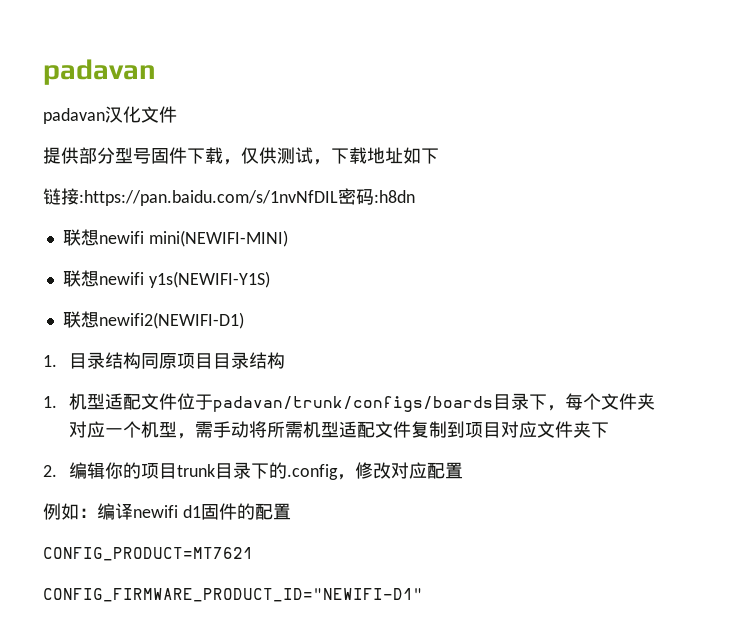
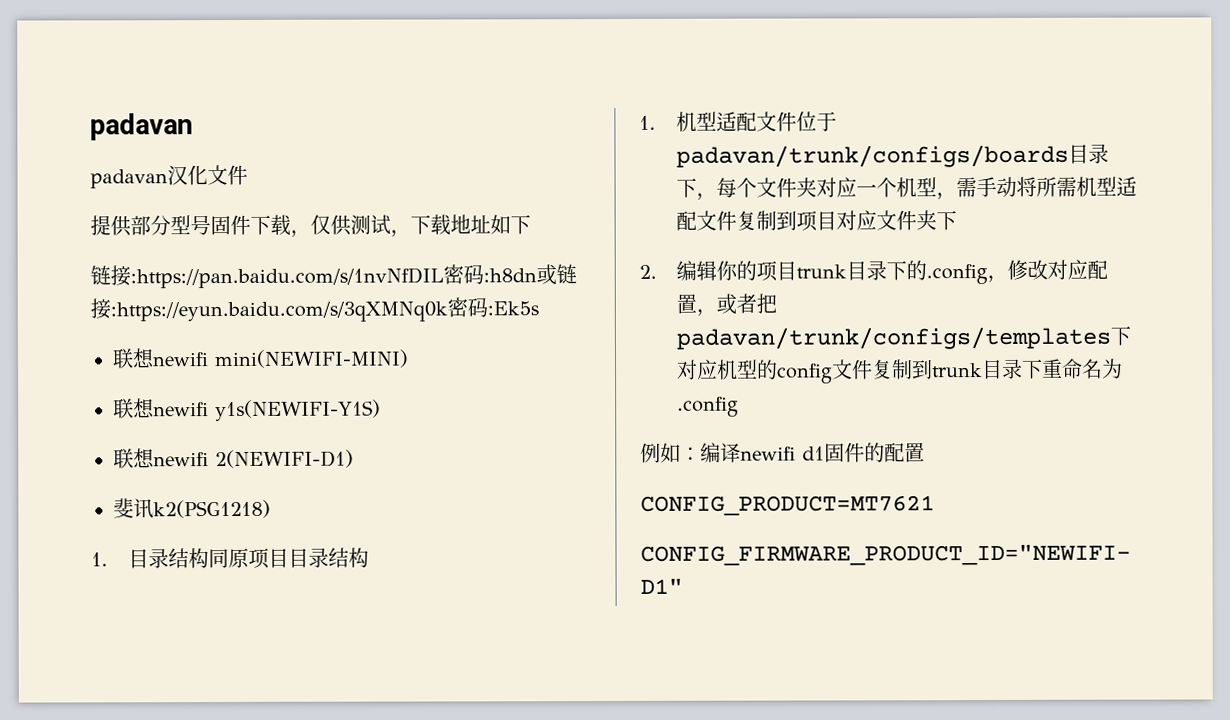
- 链接:https://pan.baidu.com/s/1nvNfDIL密码:h8dn
+ 链接:https://pan.baidu.com/s/1nvNfDIL密码:h8dn或链接:https://eyun.baidu.com/s/3qXMNq0k密码:Ek5s
- 联想newifi2(NEWIFI-D1)
+ 联想newifi 2(NEWIFI-D1)
+ 斐讯k2(PSG1218)
- 2.编辑你的项目trunk目录下的.config，修改对应配置
+ 2.编辑你的项目trunk目录下的.config，修改对应配置，或者把padavan/trunk/configs/templates下对应机型的config文件复制到trunk目录下重命名为.config

